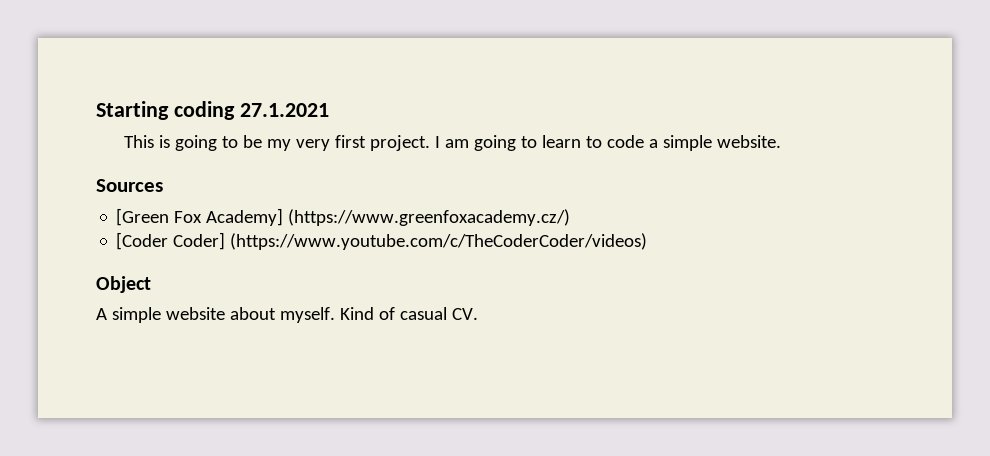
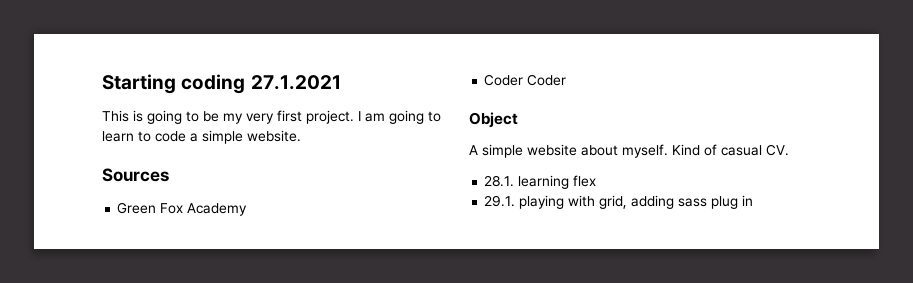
- [Green Fox Academy] (https://www.greenfoxacademy.cz/)
- [Coder Coder] (https://www.youtube.com/c/TheCoderCoder/videos)
+ Green Fox Academy
+ Coder Coder
+ 28.1. learning flex
+ 29.1. playing with grid, adding sass plug in

